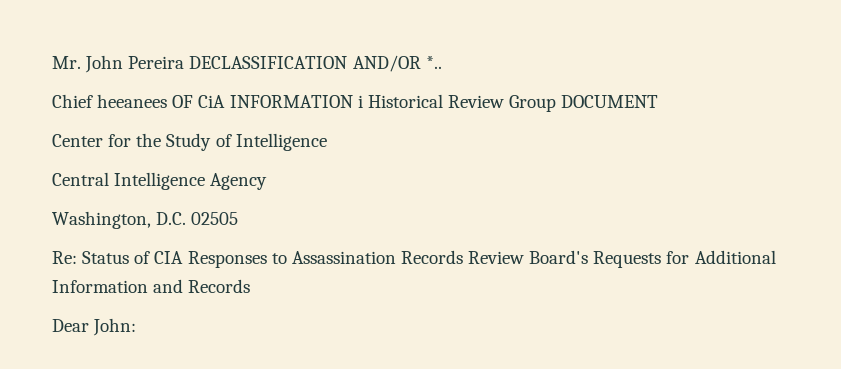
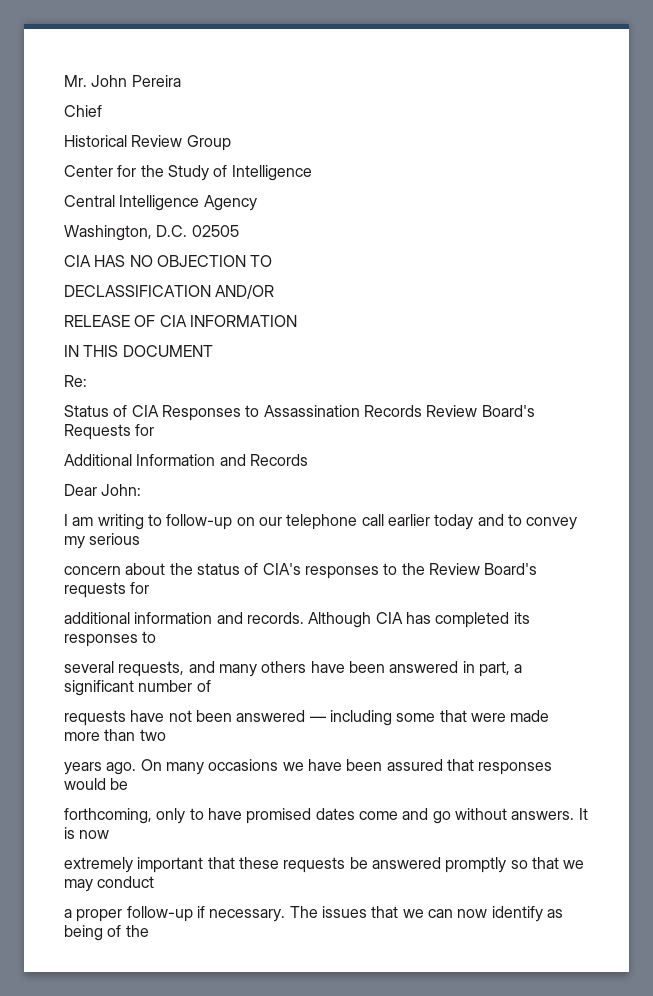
- Mr. John Pereira DECLASSIFICATION AND/OR *..
- Chief heeanees OF CiA INFORMATION i Historical Review Group DOCUMENT
+ Mr. John Pereira
+ Chief
+ Historical Review Group
+ CIA HAS NO OBJECTION TO
+ DECLASSIFICATION AND/OR
+ RELEASE OF CIA INFORMATION
+ IN THIS DOCUMENT
- Re: Status of CIA Responses to Assassination Records Review Board's Requests for Additional Information and Records
+ Re:
+ Status of CIA Responses to Assassination Records Review Board's Requests for
+ Additional Information and Records
+ I am writing to follow-up on our telephone call earlier today and to convey my serious
+ concern about the status of CIA's responses to the Review Board's requests for
+ additional information and records. Although CIA has completed its responses to
+ several requests, and many others have been answered in part, a significant number of
+ requests have not been answered — including some that were made more than two
+ years ago. On many occasions we have been assured that responses would be
+ forthcoming, only to have promised dates come and go without answers. It is now
+ extremely important that these requests be answered promptly so that we may conduct
+ a proper follow-up if necessary. The issues that we can now identify as being of the

